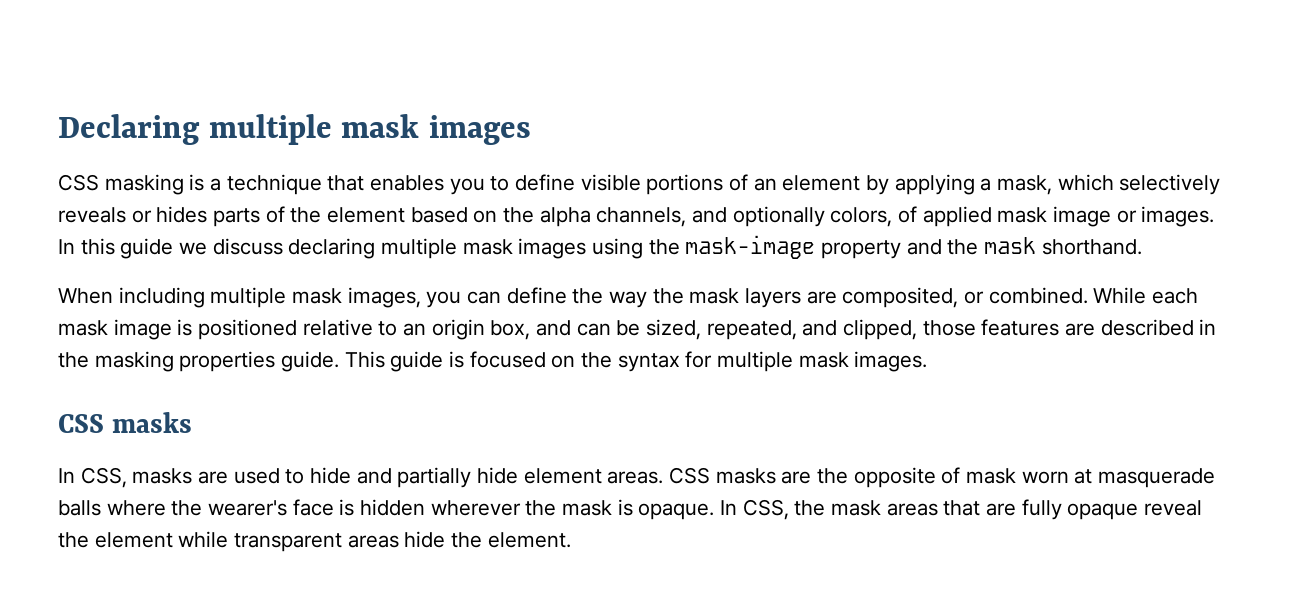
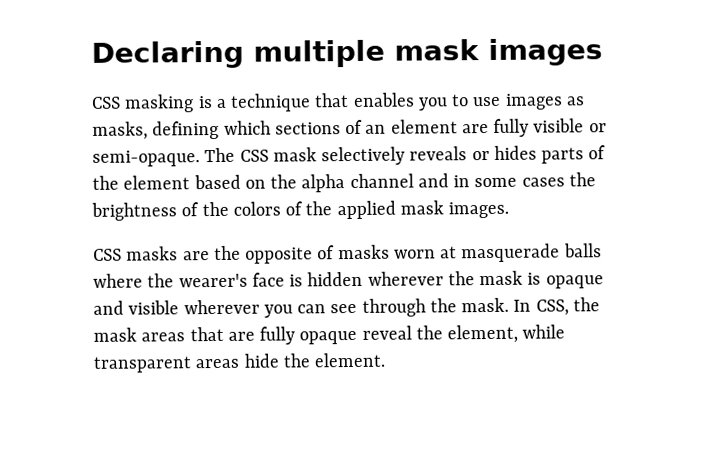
- CSS masking is a technique that enables you to define visible portions of an element by applying a mask, which selectively reveals or hides parts of the element based on the alpha channels, and optionally colors, of applied mask image or images. In this guide we discuss declaring multiple mask images using the mask-image property and the mask shorthand.
- When including multiple mask images, you can define the way the mask layers are composited, or combined. While each mask image is positioned relative to an origin box, and can be sized, repeated, and clipped, those features are described in the masking properties guide. This guide is focused on the syntax for multiple mask images.
- CSS masks
- In CSS, masks are used to hide and partially hide element areas. CSS masks are the opposite of mask worn at masquerade balls where the wearer's face is hidden wherever the mask is opaque.
+ CSS masking is a technique that enables you to use images as masks, defining which sections of an element are fully visible or semi-opaque. The CSS mask selectively reveals or hides parts of the element based on the alpha channel and in some cases the brightness of the colors of the applied mask images.
+ CSS masks are the opposite of masks worn at masquerade balls where the wearer's face is hidden wherever the mask is opaque and visible wherever you can see through the mask.
- In CSS, the mask areas that are fully opaque reveal the element while transparent areas hide the element.
+ In CSS, the mask areas that are fully opaque reveal the element, while transparent areas hide the element.

